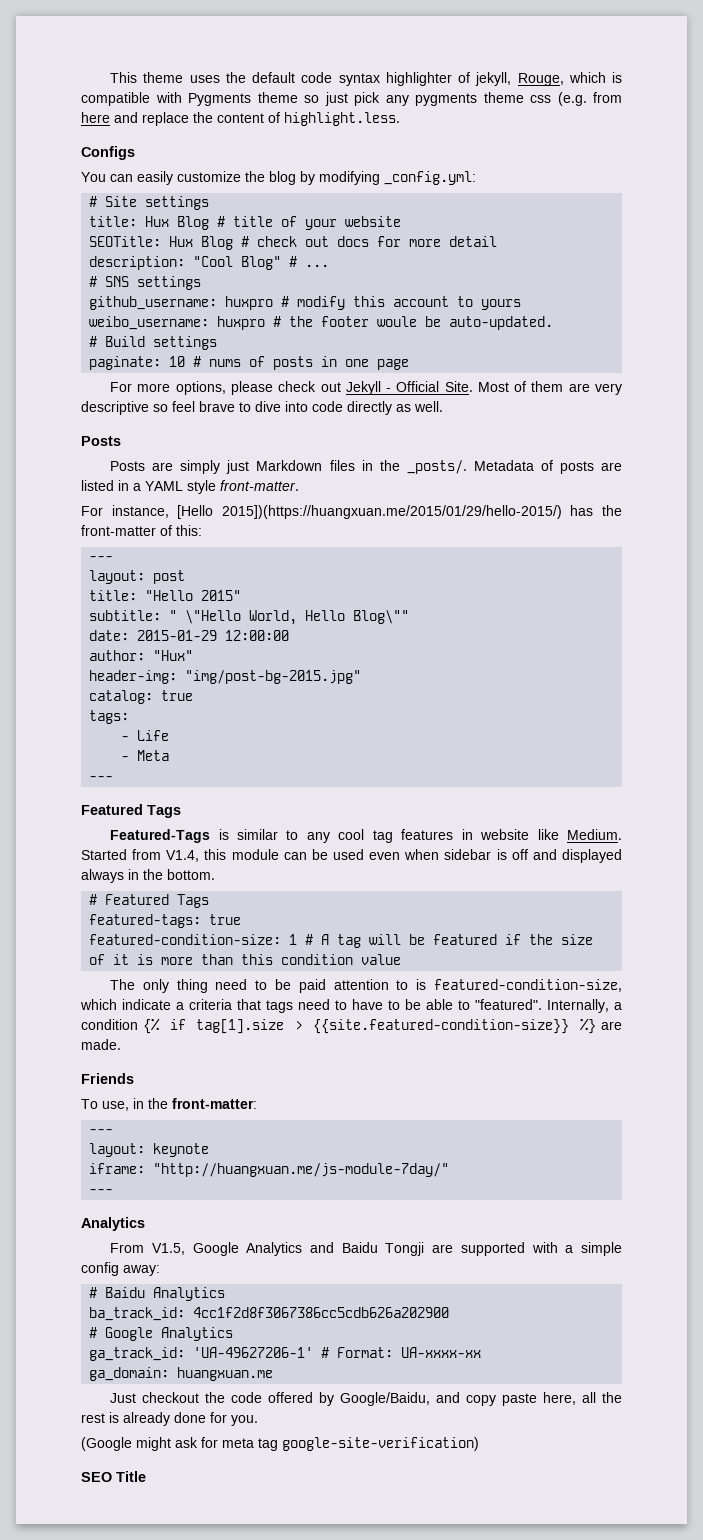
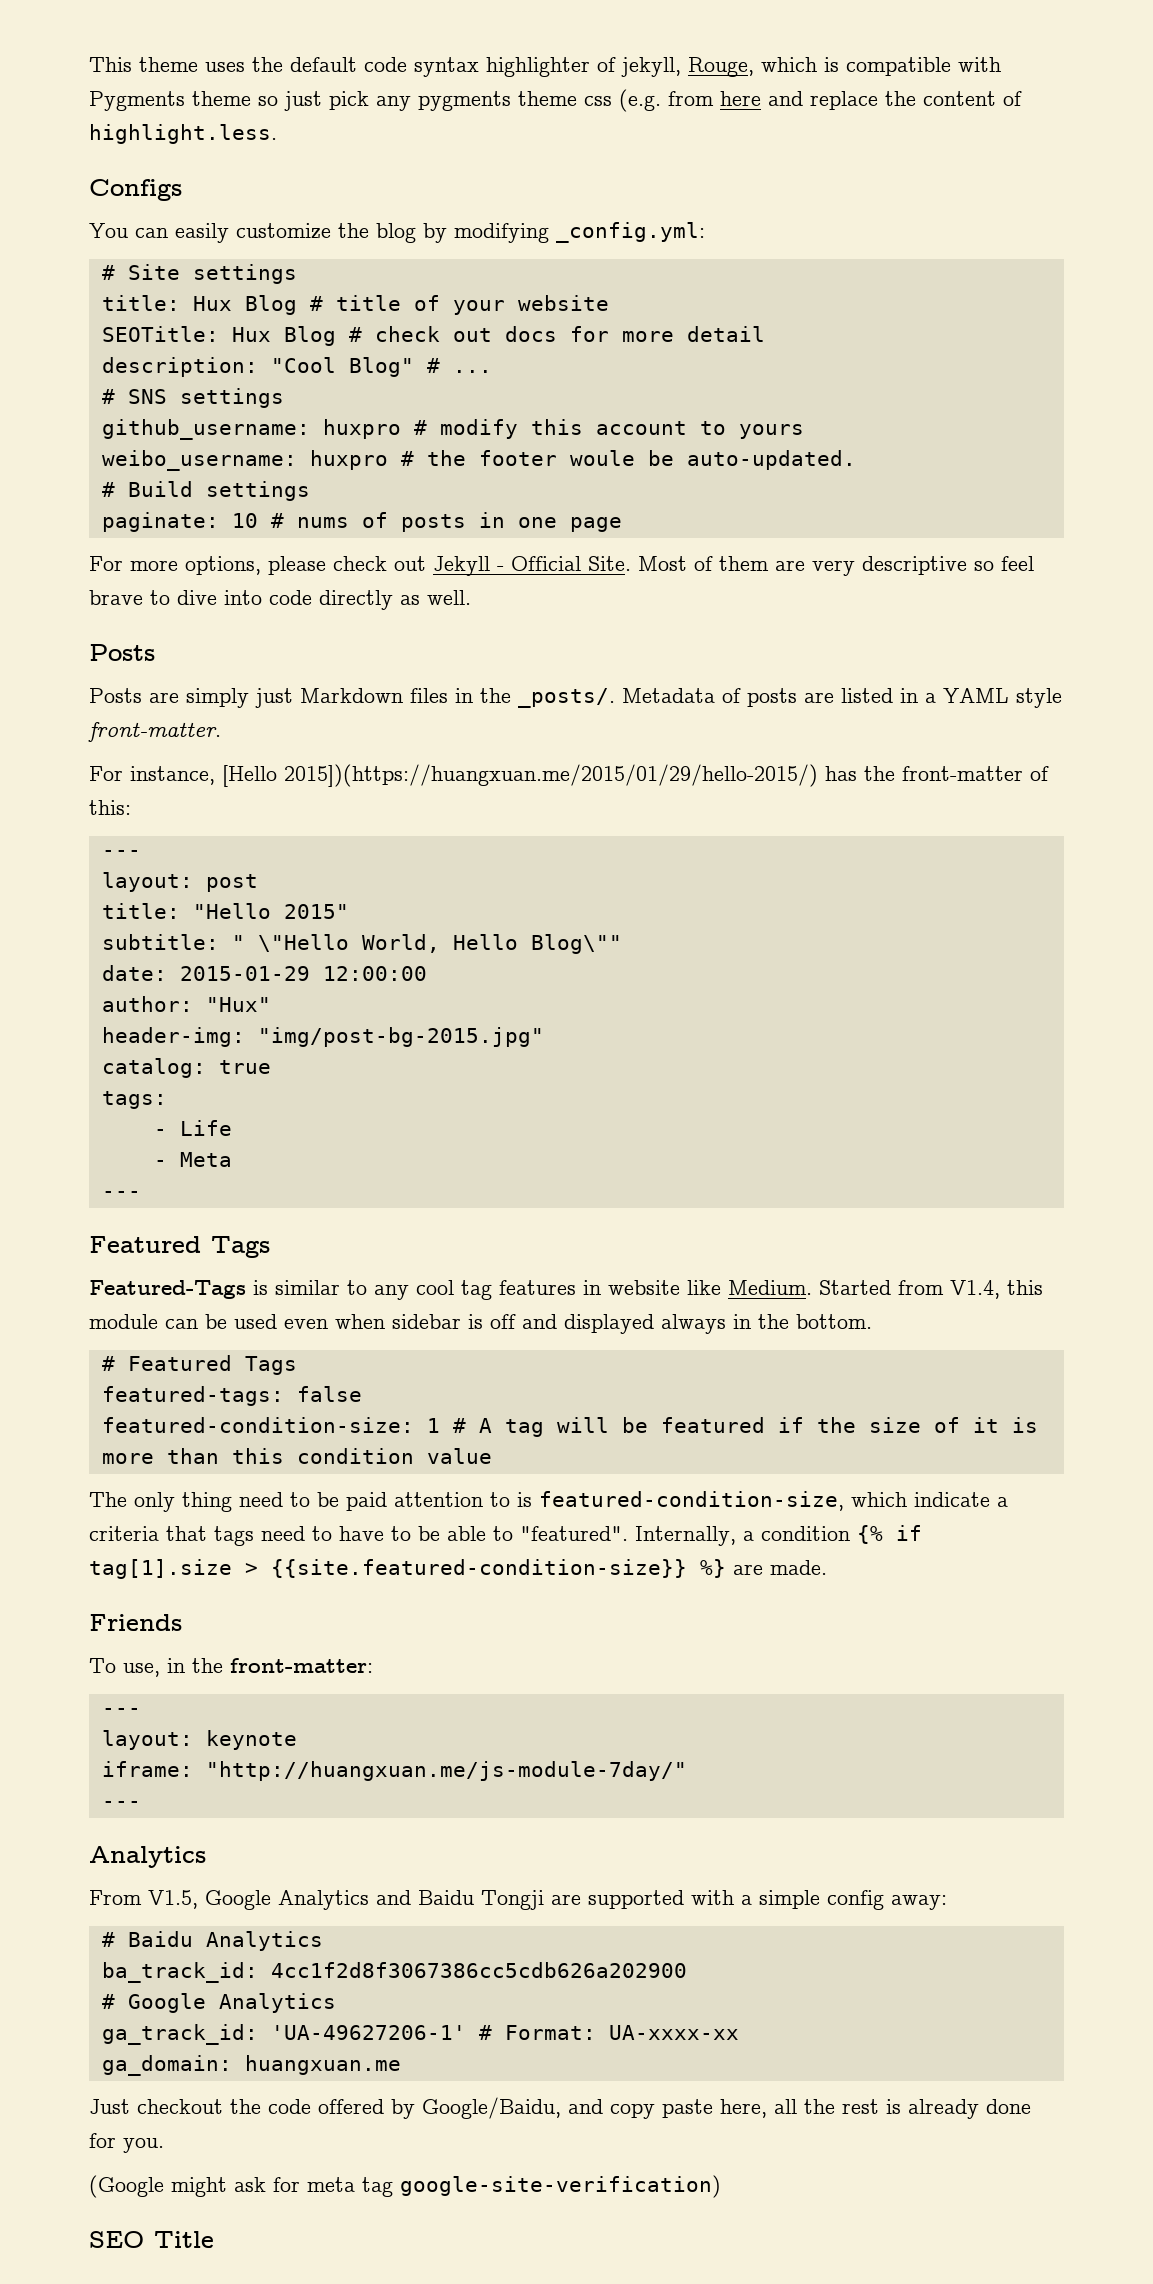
- featured-tags: true
+ featured-tags: false

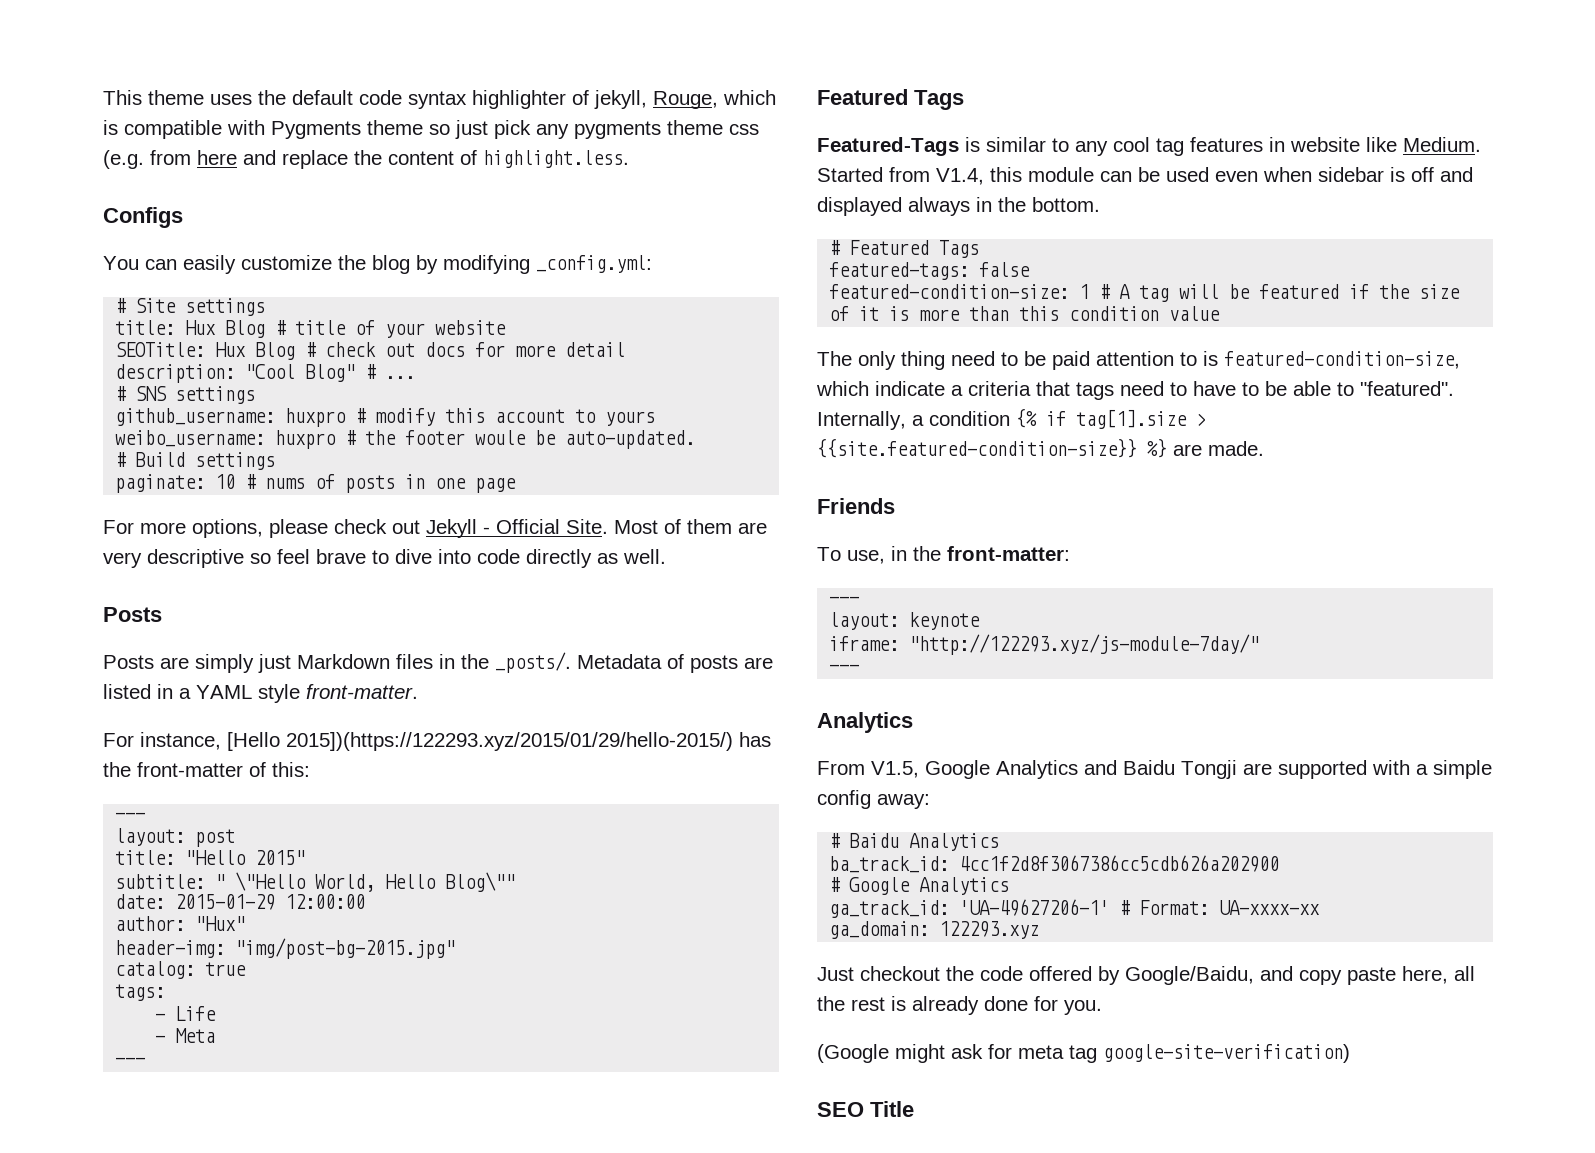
- For instance, [Hello 2015])(https://huangxuan.me/2015/01/29/hello-2015/) has the front-matter of this:
+ For instance, [Hello 2015])(https://122293.xyz/2015/01/29/hello-2015/) has the front-matter of this:
- iframe: "http://huangxuan.me/js-module-7day/"
+ iframe: "http://122293.xyz/js-module-7day/"
- ga_domain: huangxuan.me
+ ga_domain: 122293.xyz

